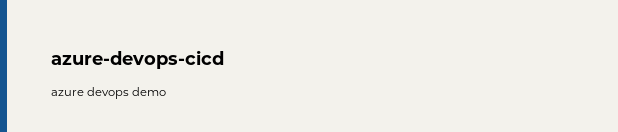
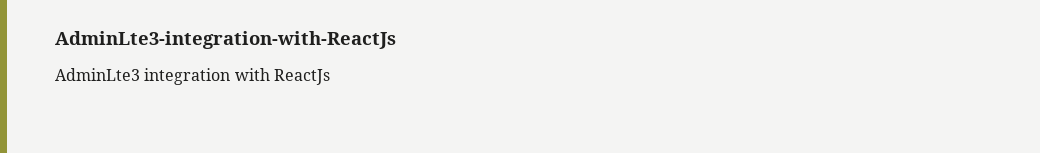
- azure-devops-cicd
- azure devops demo
+ AdminLte3-integration-with-ReactJs
+ AdminLte3 integration with ReactJs

